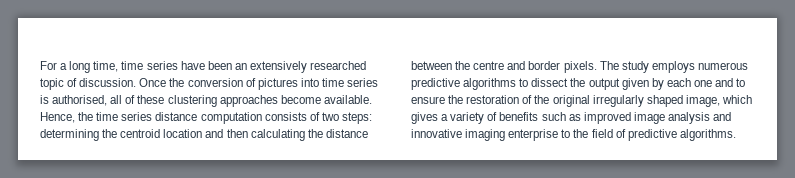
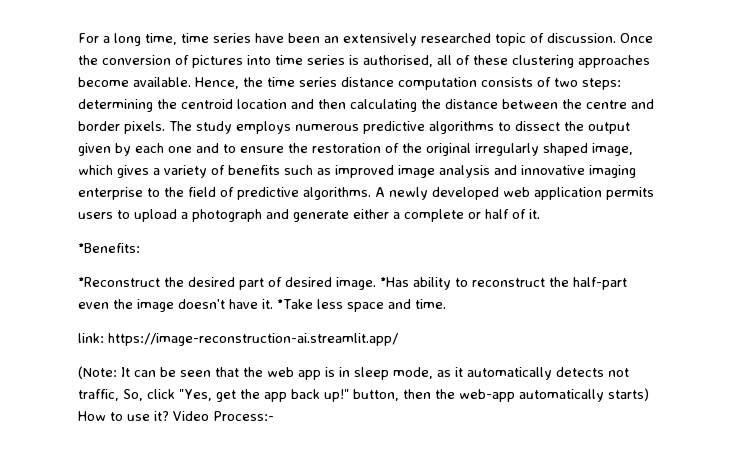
+ A newly developed web application permits users to upload a photograph and generate either a complete or half of it.
+ *Benefits:
+ *Reconstruct the desired part of desired image. *Has ability to reconstruct the half-part even the image doesn't have it. *Take less space and time.
+ link: https://image-reconstruction-ai.streamlit.app/
+ (Note: It can be seen that the web app is in sleep mode, as it automatically detects not traffic, So, click "Yes, get the app back up!" button, then the web-app automatically starts) How to use it? Video Process:-

